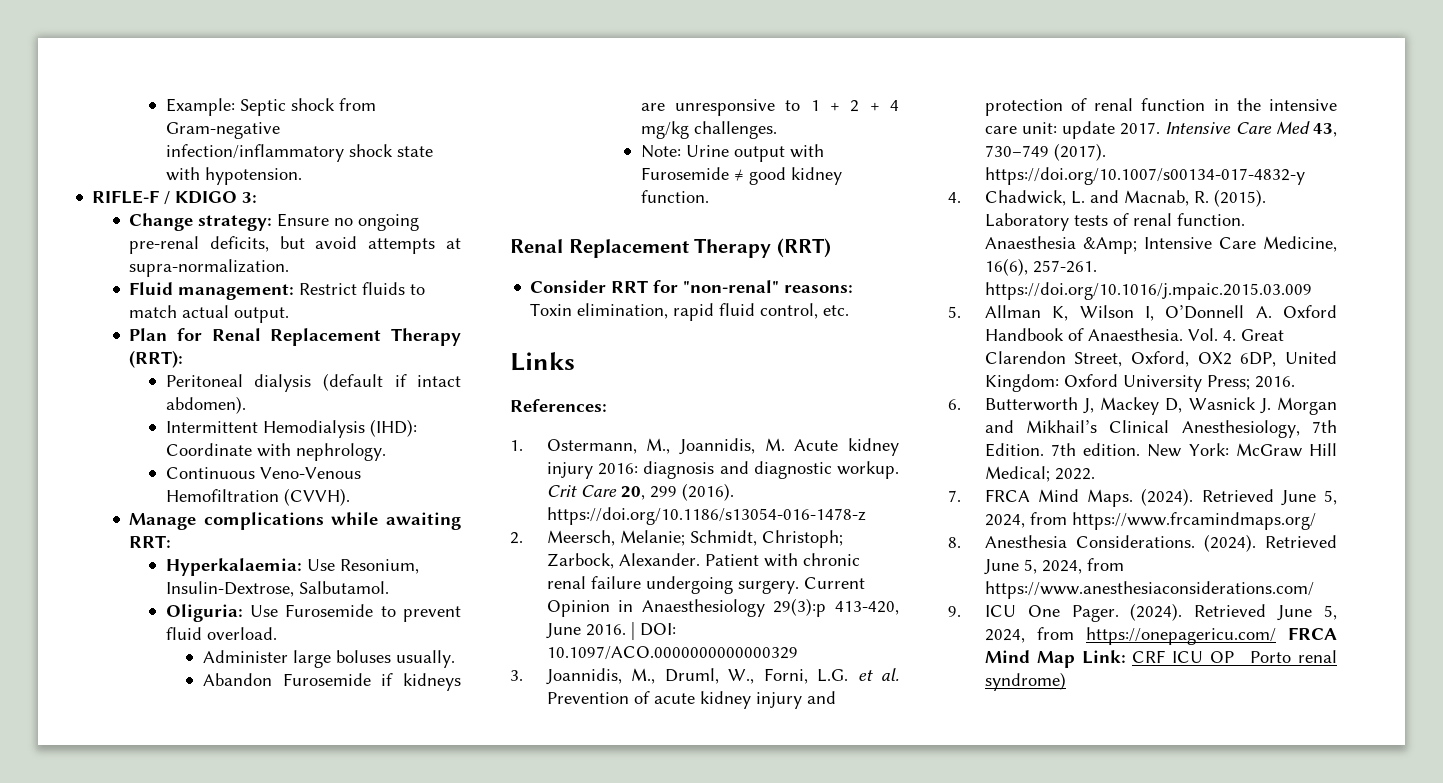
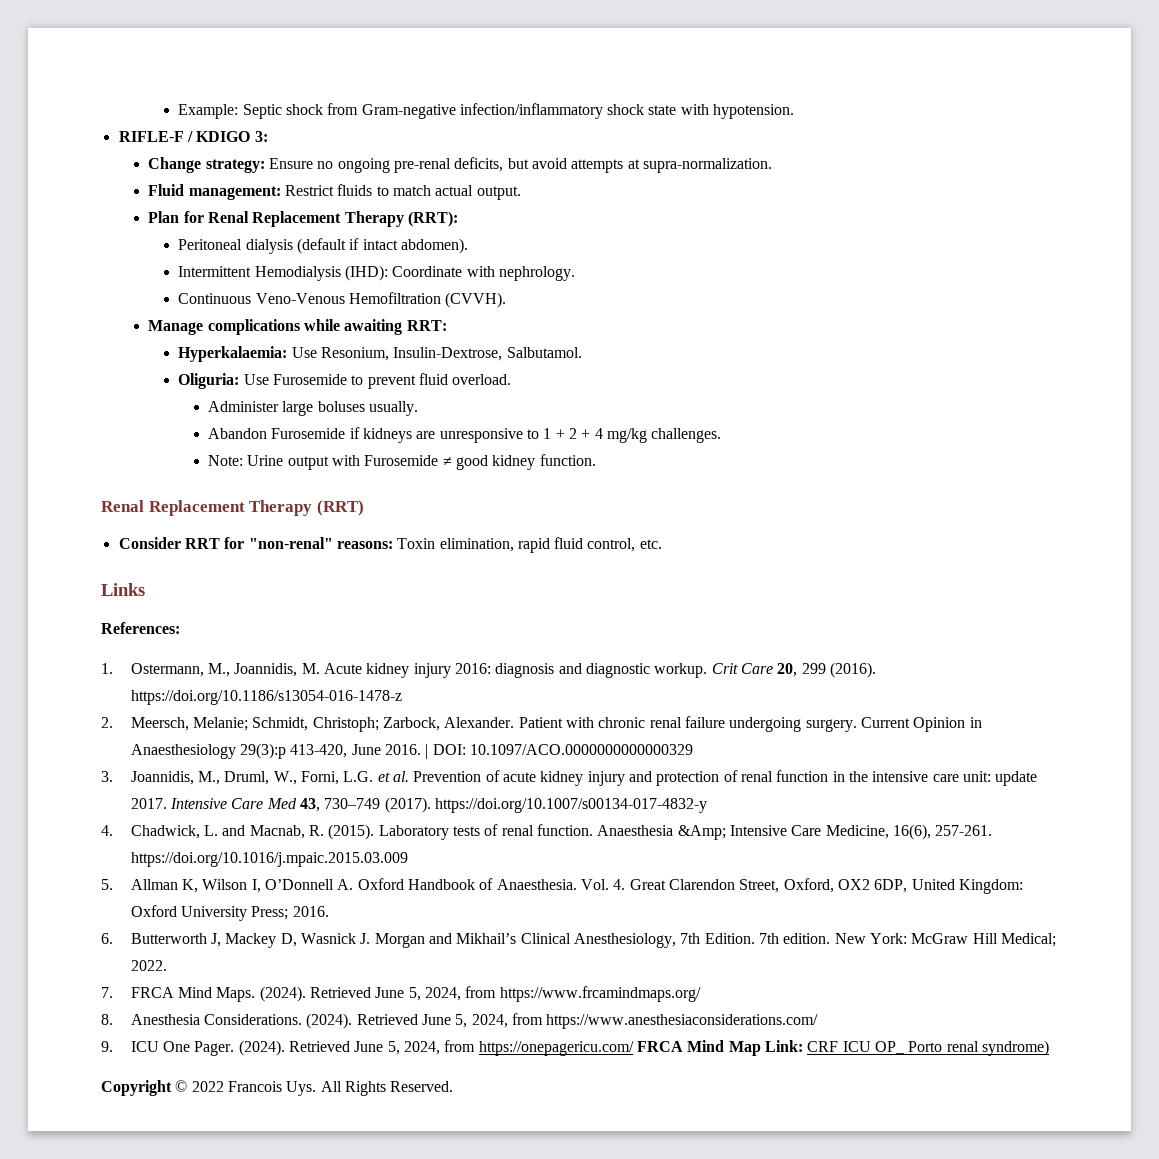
+ Copyright © 2022 Francois Uys. All Rights Reserved.

